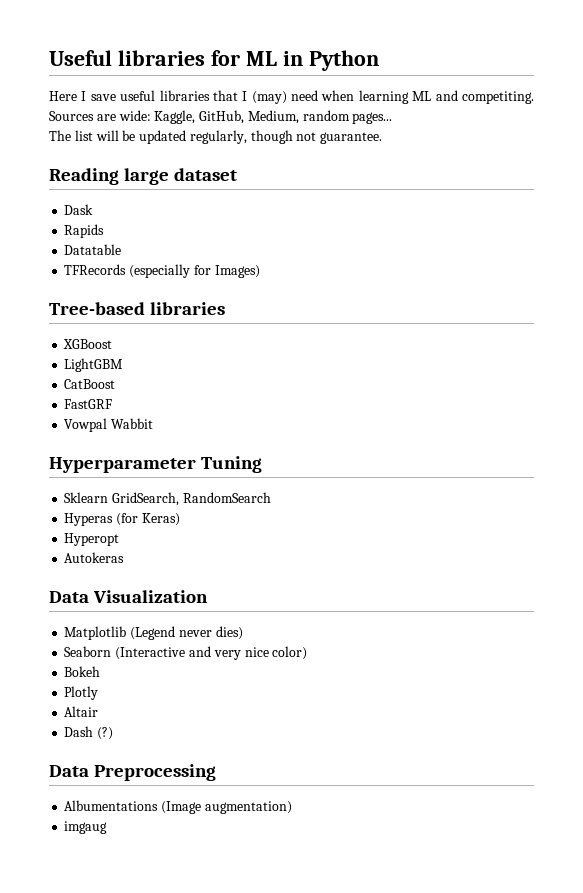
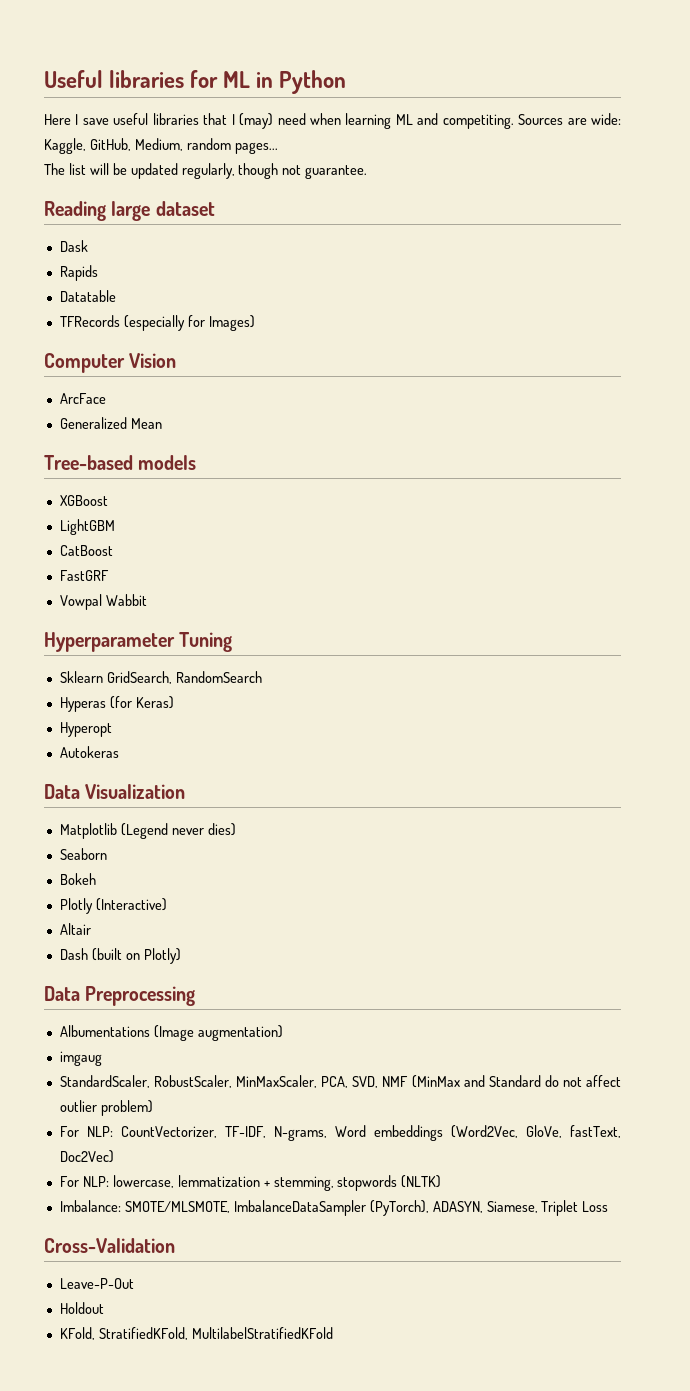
+ Computer Vision
+ ArcFace
+ Generalized Mean
- Tree-based libraries
+ Tree-based models
- Seaborn (Interactive and very nice color)
+ Seaborn
- Plotly
+ Plotly (Interactive)
- Dash (?)
+ Dash (built on Plotly)
+ StandardScaler, RobustScaler, MinMaxScaler, PCA, SVD, NMF (MinMax and Standard do not affect outlier problem)
+ For NLP: CountVectorizer, TF-IDF, N-grams, Word embeddings (Word2Vec, GloVe, fastText, Doc2Vec)
+ For NLP: lowercase, lemmatization + stemming, stopwords (NLTK)
+ Imbalance: SMOTE/MLSMOTE, ImbalanceDataSampler (PyTorch), ADASYN, Siamese, Triplet Loss
+ Cross-Validation
+ Leave-P-Out
+ Holdout
+ KFold, StratifiedKFold, MultilabelStratifiedKFold

